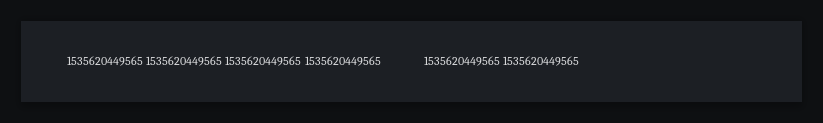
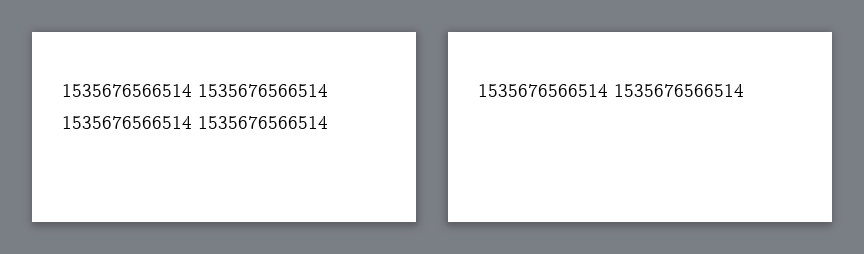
- 1535620449565 1535620449565 1535620449565 1535620449565 1535620449565 1535620449565
+ 1535676566514 1535676566514 1535676566514 1535676566514 1535676566514 1535676566514

